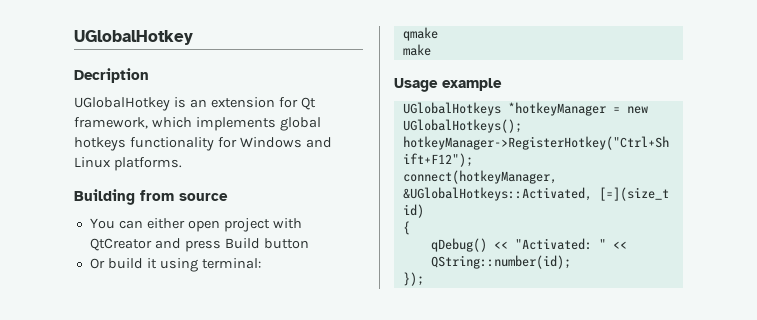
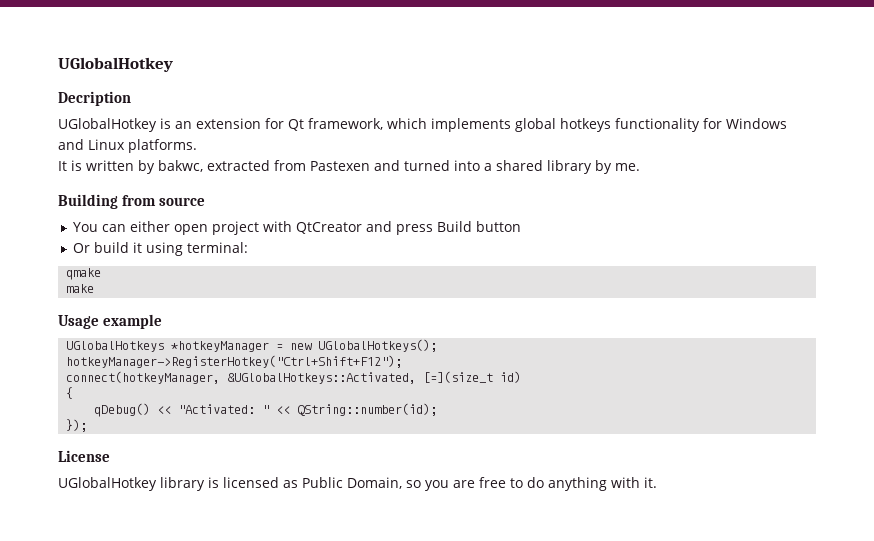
+ It is written by bakwc, extracted from Pastexen and turned into a shared library by me.
+ License
+ UGlobalHotkey library is licensed as Public Domain, so you are free to do anything with it.

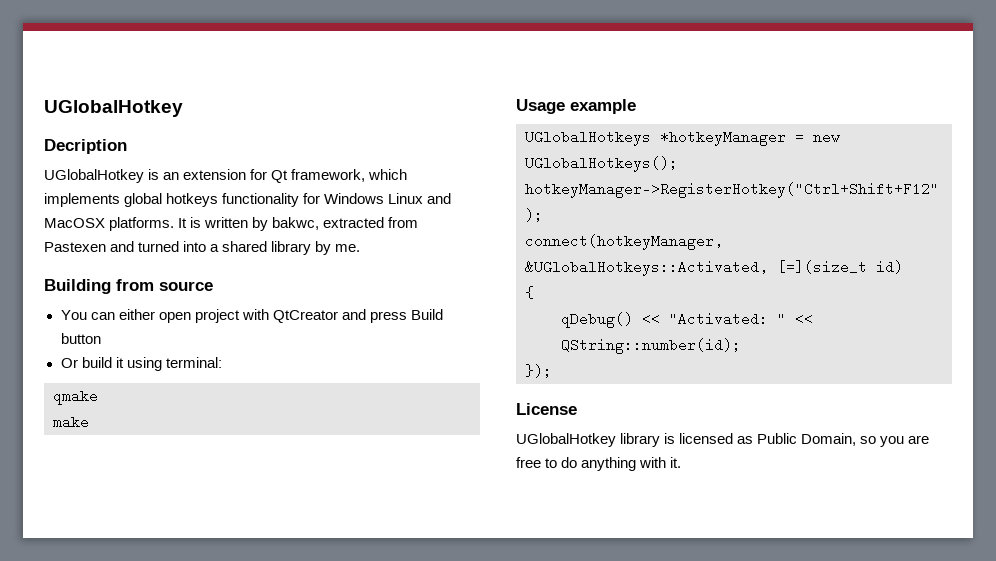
- UGlobalHotkey is an extension for Qt framework, which implements global hotkeys functionality for Windows and Linux platforms.
- It is written by bakwc, extracted from Pastexen and turned into a shared library by me.
+ UGlobalHotkey is an extension for Qt framework, which implements global hotkeys functionality for Windows Linux and MacOSX platforms. It is written by bakwc, extracted from Pastexen and turned into a shared library by me.

